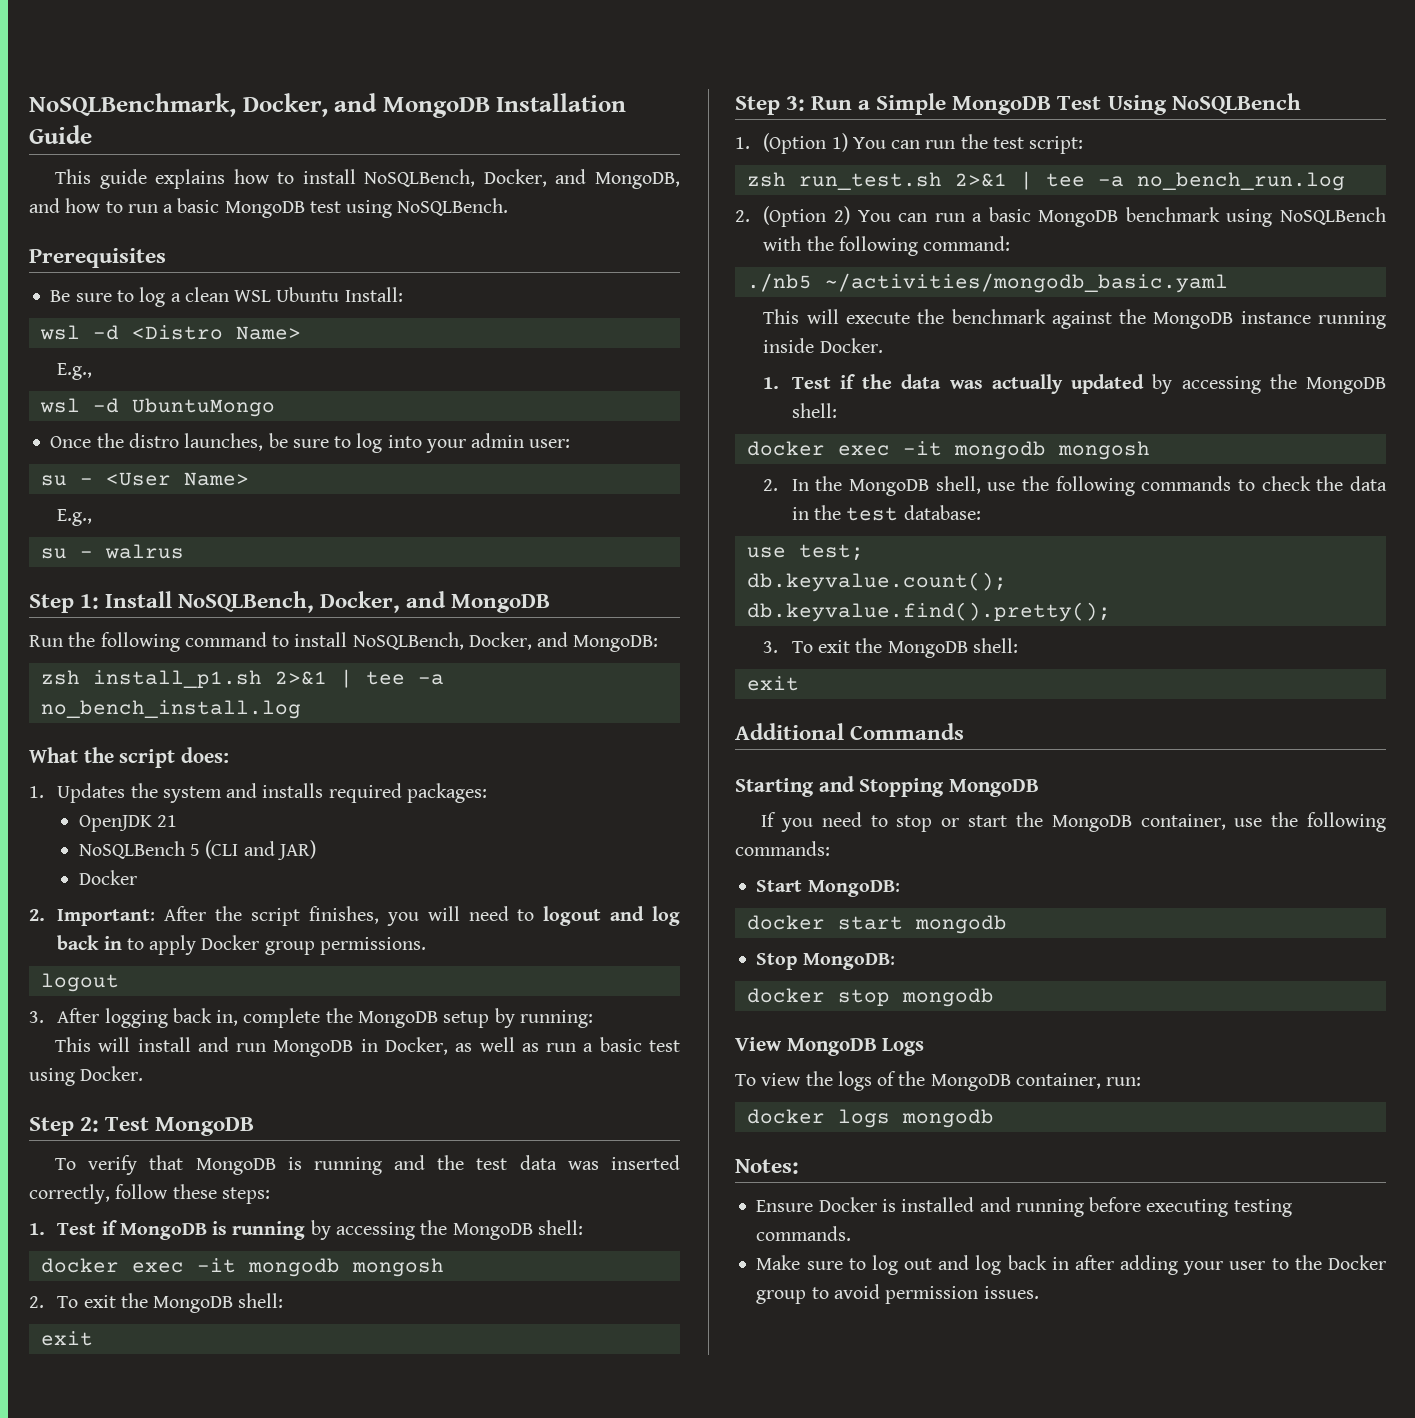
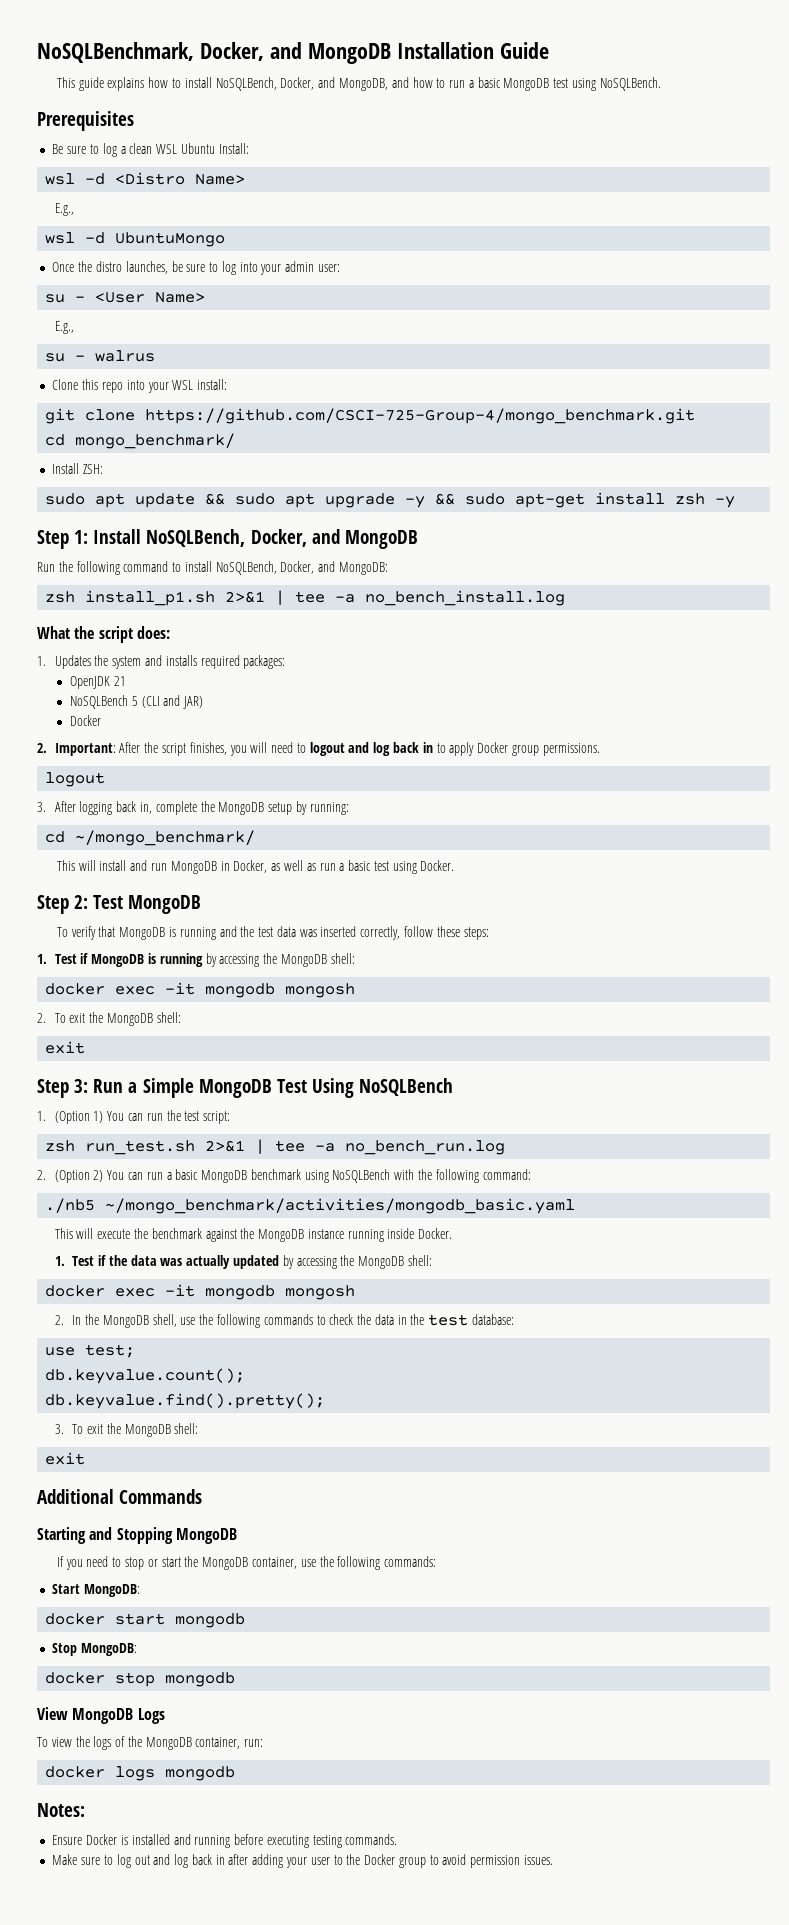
+ Clone this repo into your WSL install:
+ git clone https://github.com/CSCI-725-Group-4/mongo_benchmark.git
+ cd mongo_benchmark/
+ Install ZSH:
+ sudo apt update && sudo apt upgrade -y && sudo apt-get install zsh -y
+ cd ~/mongo_benchmark/
- ./nb5 ~/activities/mongodb_basic.yaml
+ ./nb5 ~/mongo_benchmark/activities/mongodb_basic.yaml

